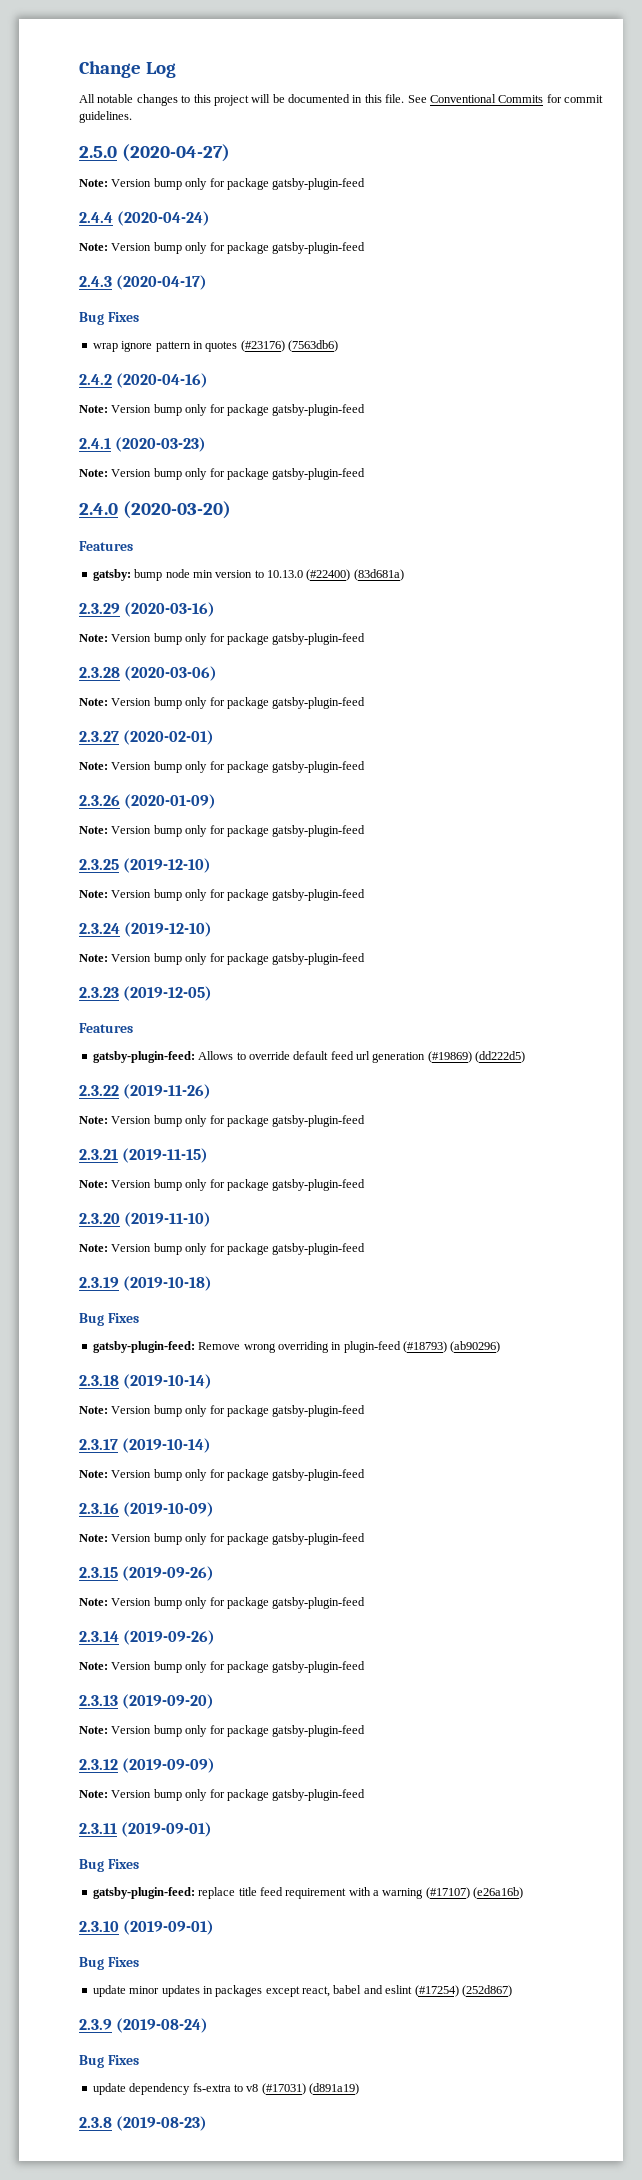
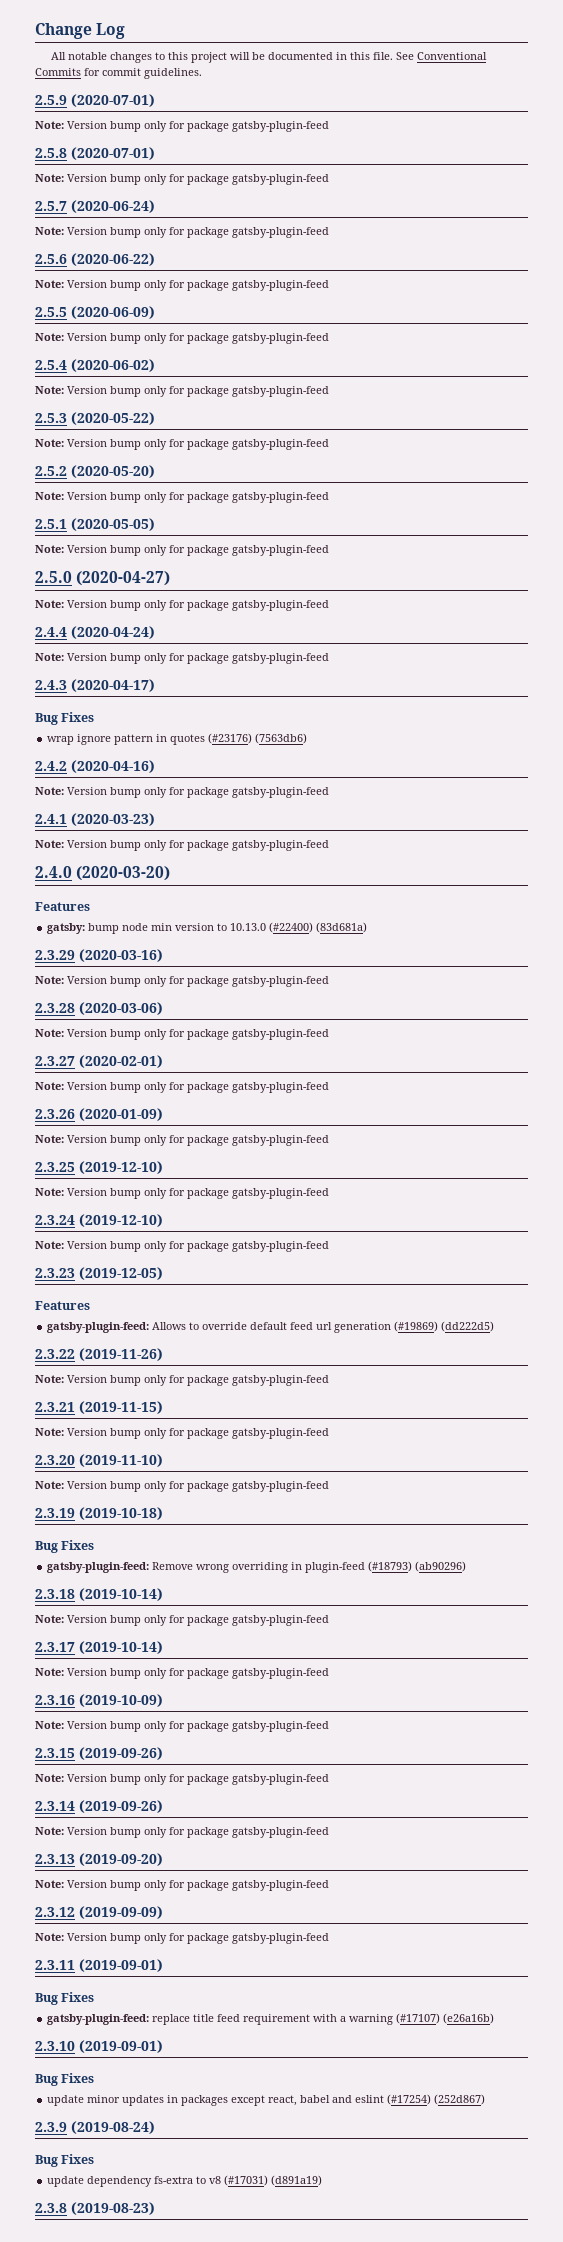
+ 2.5.9 (2020-07-01)
+ Note: Version bump only for package gatsby-plugin-feed
+ 2.5.8 (2020-07-01)
+ Note: Version bump only for package gatsby-plugin-feed
+ 2.5.7 (2020-06-24)
+ Note: Version bump only for package gatsby-plugin-feed
+ 2.5.6 (2020-06-22)
+ Note: Version bump only for package gatsby-plugin-feed
+ 2.5.5 (2020-06-09)
+ Note: Version bump only for package gatsby-plugin-feed
+ 2.5.4 (2020-06-02)
+ Note: Version bump only for package gatsby-plugin-feed
+ 2.5.3 (2020-05-22)
+ Note: Version bump only for package gatsby-plugin-feed
+ 2.5.2 (2020-05-20)
+ Note: Version bump only for package gatsby-plugin-feed
+ 2.5.1 (2020-05-05)
+ Note: Version bump only for package gatsby-plugin-feed

